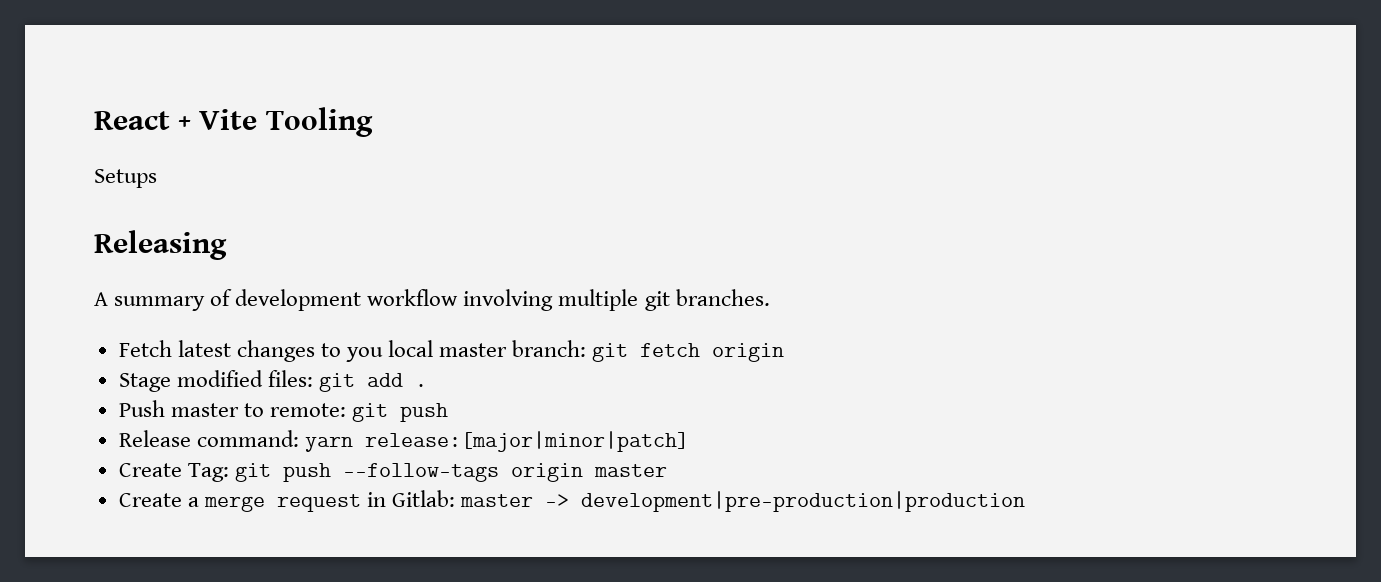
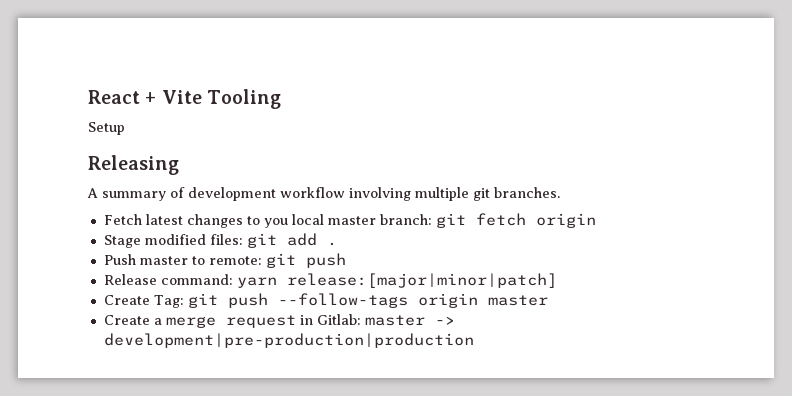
- Setups
+ Setup

